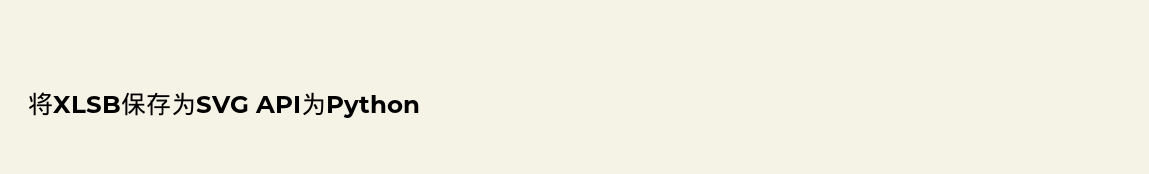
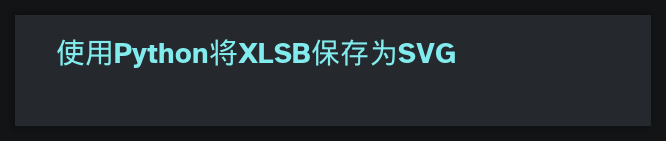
- 将XLSB保存为SVG API为Python
+ 使用Python将XLSB保存为SVG

